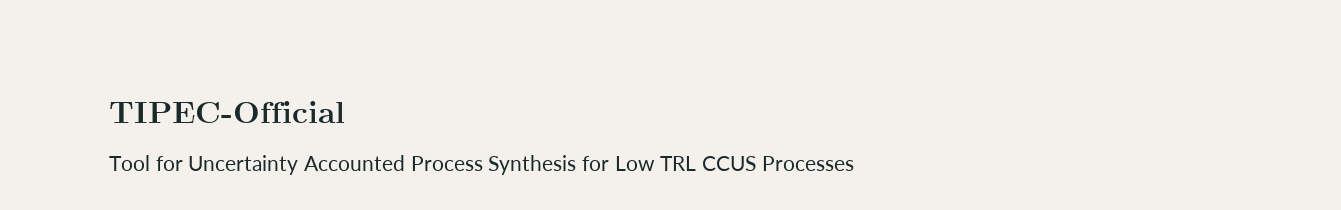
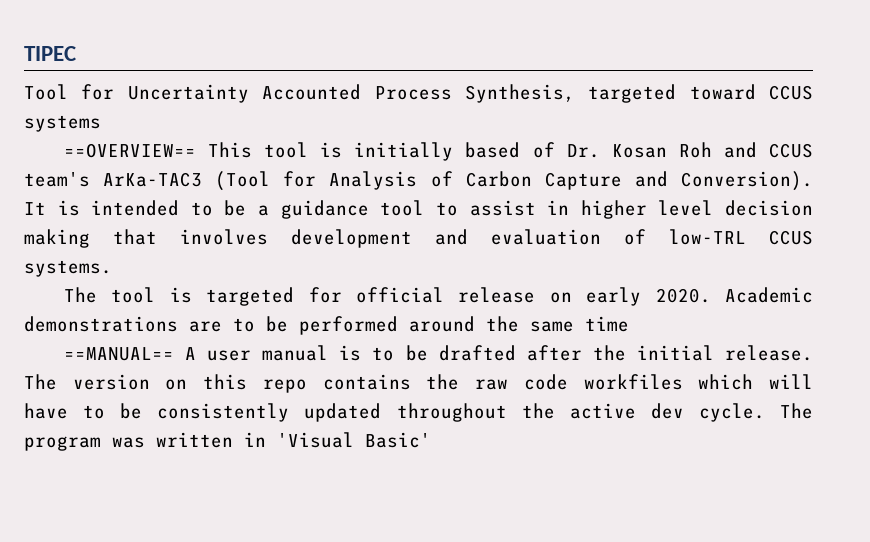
- TIPEC-Official
+ TIPEC
- Tool for Uncertainty Accounted Process Synthesis for Low TRL CCUS Processes
+ Tool for Uncertainty Accounted Process Synthesis, targeted toward CCUS systems
+ ==OVERVIEW== This tool is initially based of Dr. Kosan Roh and CCUS team's ArKa-TAC3 (Tool for Analysis of Carbon Capture and Conversion). It is intended to be a guidance tool to assist in higher level decision making that involves development and evaluation of low-TRL CCUS systems.
+ The tool is targeted for official release on early 2020. Academic demonstrations are to be performed around the same time
+ ==MANUAL== A user manual is to be drafted after the initial release. The version on this repo contains the raw code workfiles which will have to be consistently updated throughout the active dev cycle. The program was written in 'Visual Basic'

